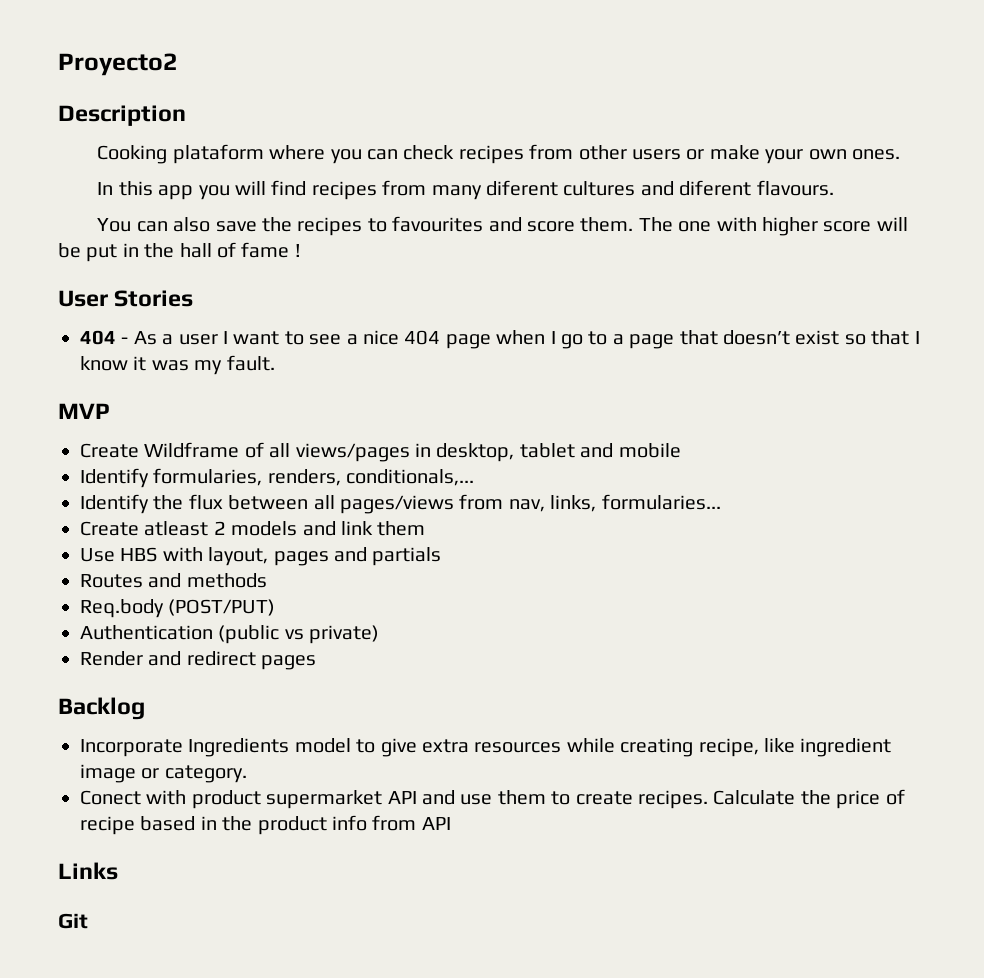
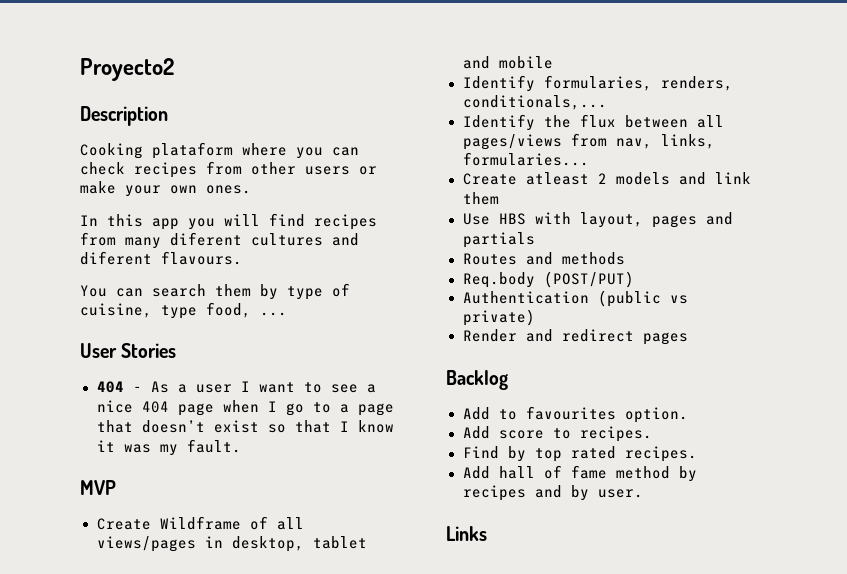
- You can also save the recipes to favourites and score them. The one with higher score will be put in the hall of fame !
+ You can search them by type of cuisine, type food, ...
- Incorporate Ingredients model to give extra resources while creating recipe, like ingredient image or category.
- Conect with product supermarket API and use them to create recipes. Calculate the price of recipe based in the product info from API
+ Add to favourites option.
+ Add score to recipes.
+ Find by top rated recipes.
+ Add hall of fame method by recipes and by user.
- Git

